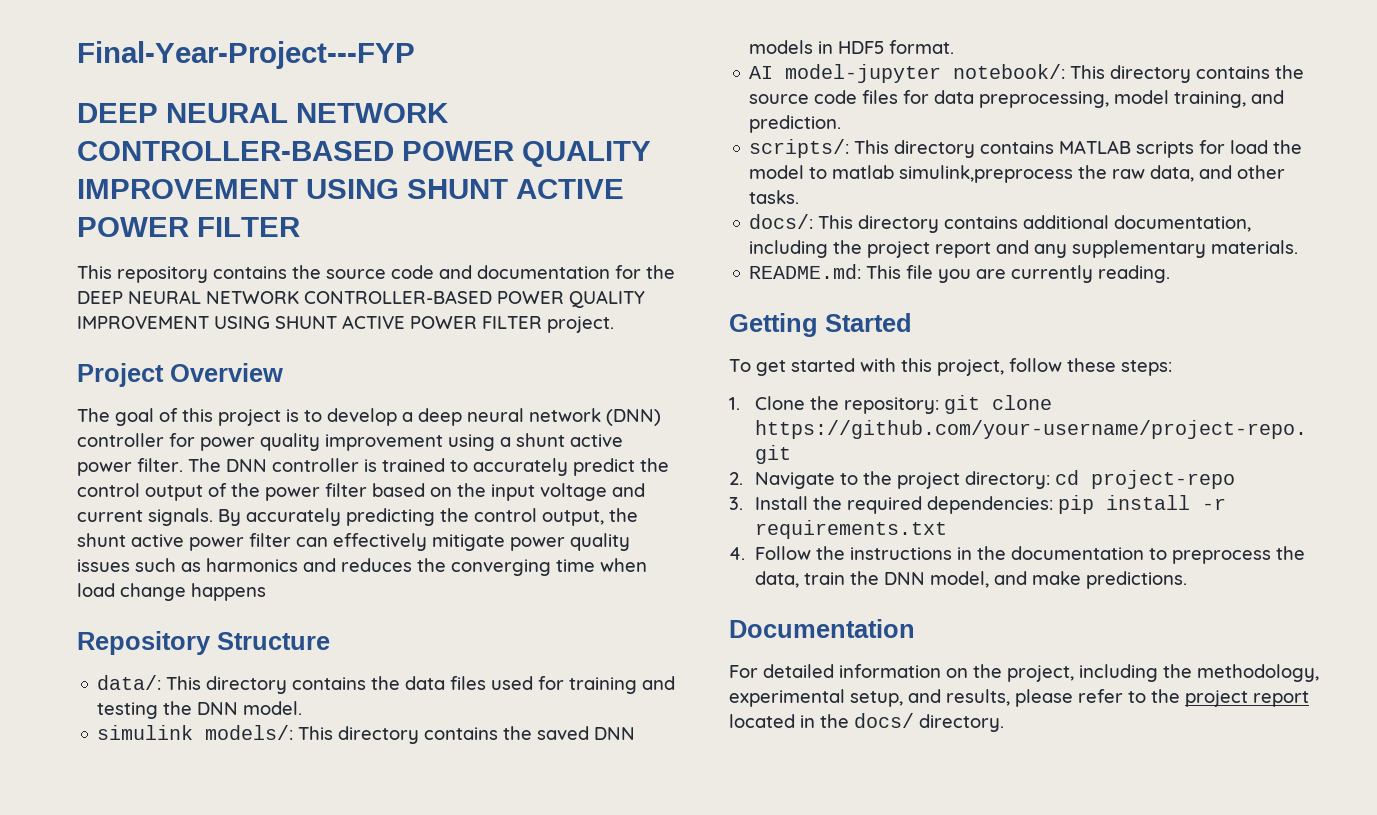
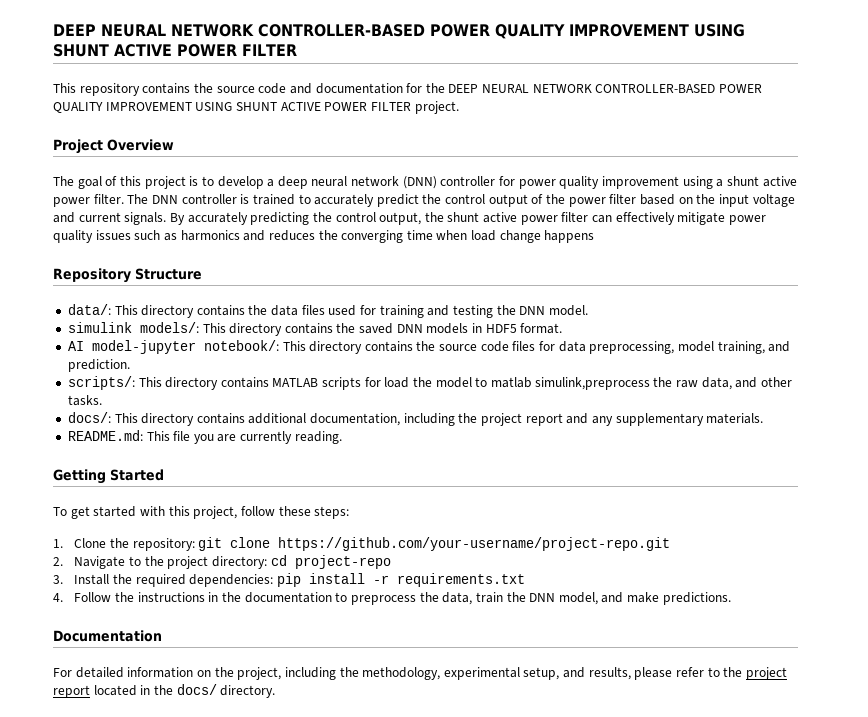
- Final-Year-Project---FYP

